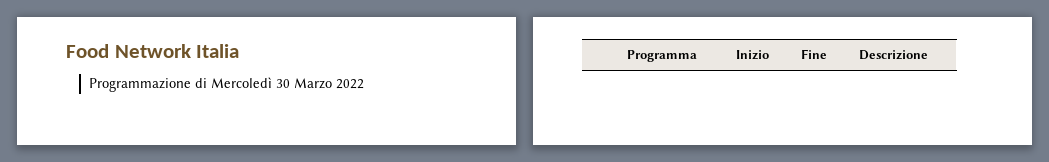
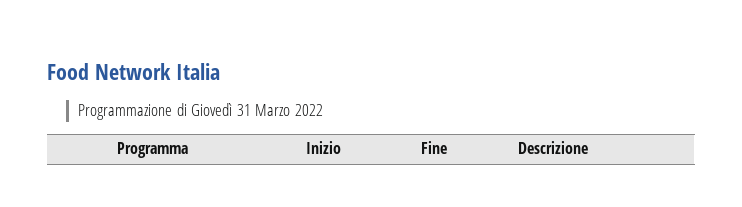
- Programmazione di Mercoledì 30 Marzo 2022
+ Programmazione di Giovedì 31 Marzo 2022

